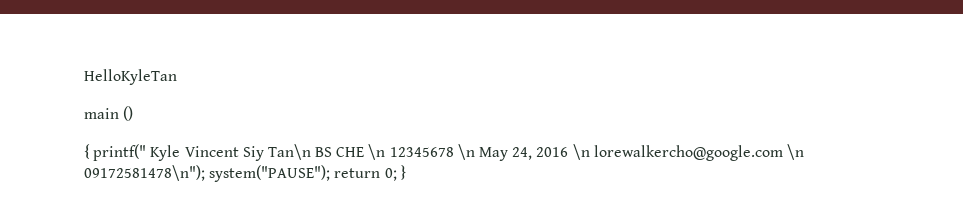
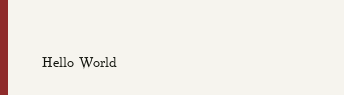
- HelloKyleTan
- main ()
- { printf(" Kyle Vincent Siy Tan\n BS CHE \n 12345678 \n May 24, 2016 \n lorewalkercho@google.com \n 09172581478\n"); system("PAUSE"); return 0; }
+ Hello World

